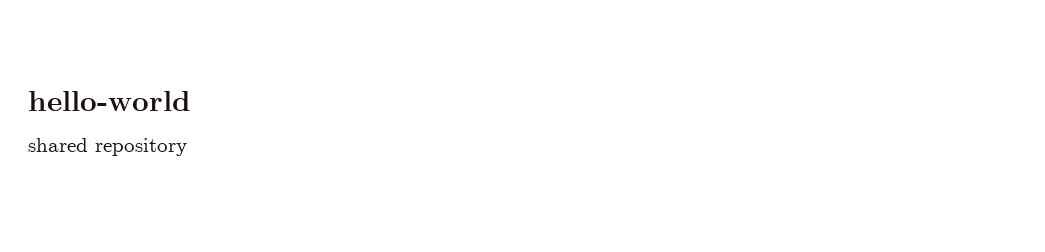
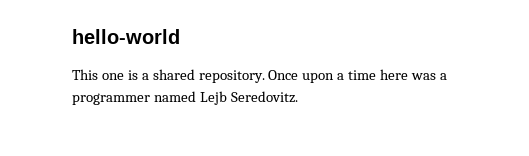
- shared repository
+ This one is a shared repository. Once upon a time here was a programmer named Lejb Seredovitz.

